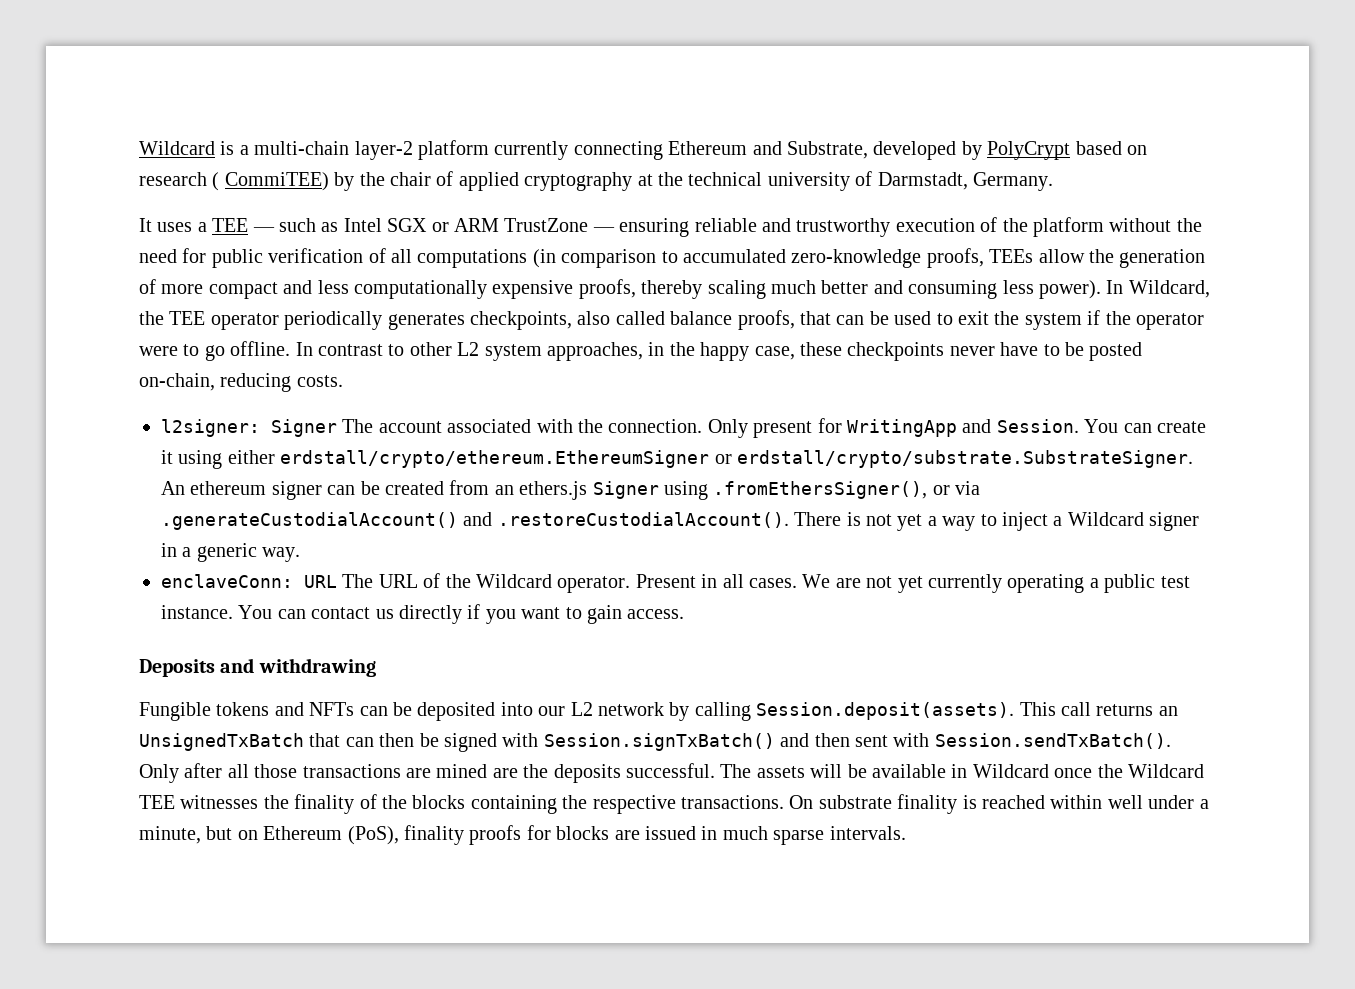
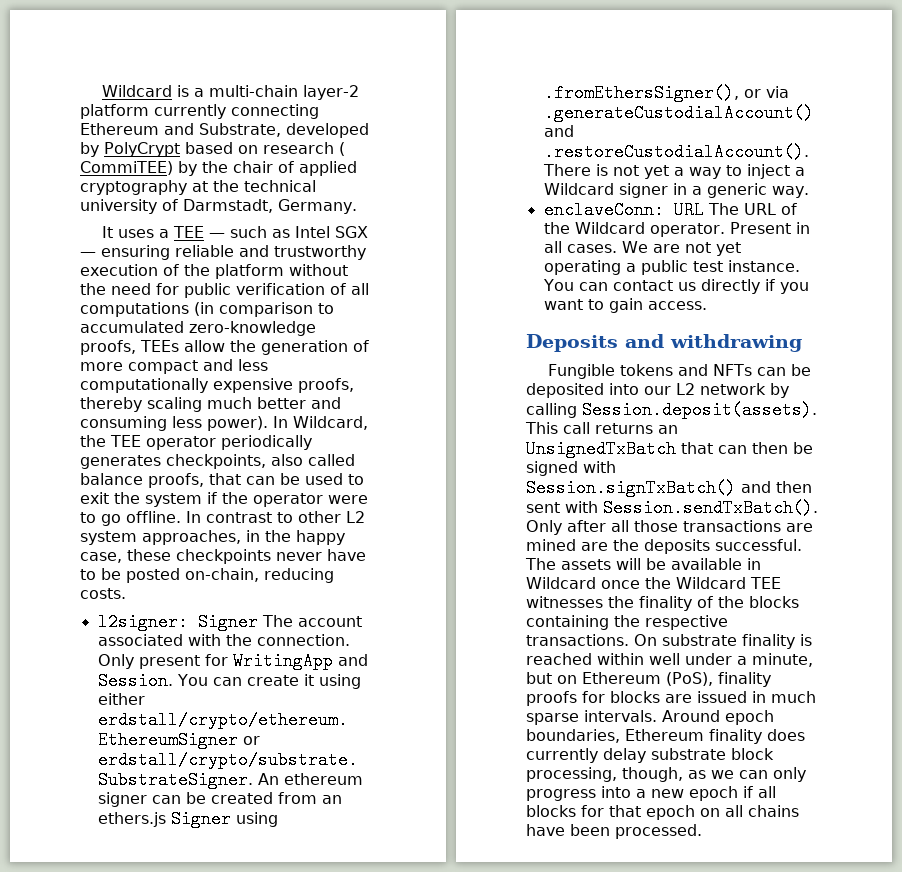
- It uses a TEE — such as Intel SGX or ARM TrustZone — ensuring reliable and trustworthy execution of the platform without the need for public verification of all computations (in comparison to accumulated zero-knowledge proofs, TEEs allow the generation of more compact and less computationally expensive proofs, thereby scaling much better and consuming less power).
+ It uses a TEE — such as Intel SGX — ensuring reliable and trustworthy execution of the platform without the need for public verification of all computations (in comparison to accumulated zero-knowledge proofs, TEEs allow the generation of more compact and less computationally expensive proofs, thereby scaling much better and consuming less power).
- We are not yet currently operating a public test instance.
+ We are not yet operating a public test instance.
+ Around epoch boundaries, Ethereum finality does currently delay substrate block processing, though, as we can only progress into a new epoch if all blocks for that epoch on all chains have been processed.

